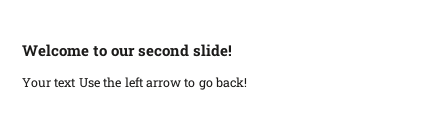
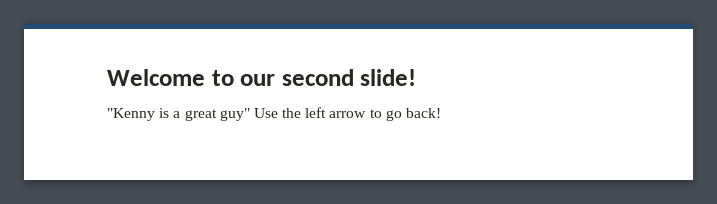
- Your text Use the left arrow to go back!
+ "Kenny is a great guy" Use the left arrow to go back!

